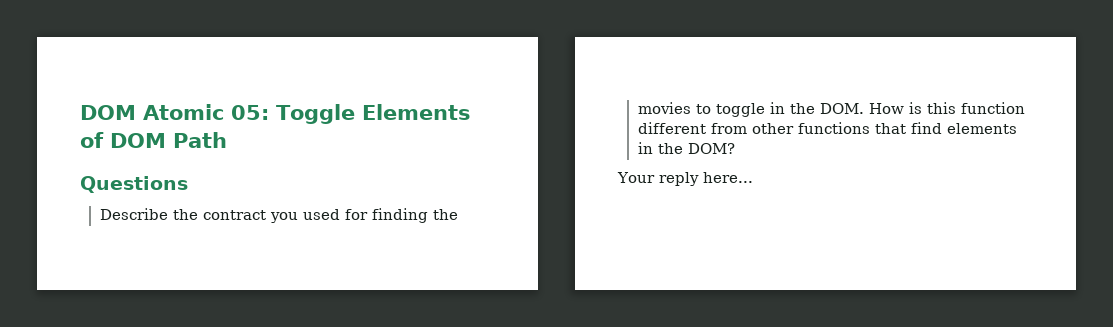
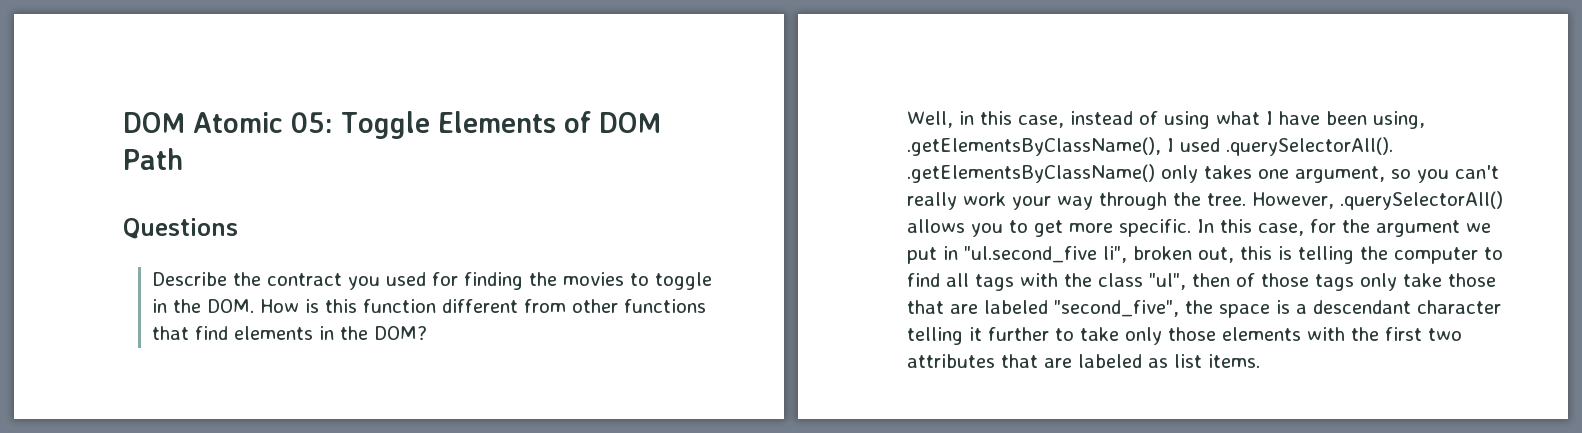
- Your reply here...
+ Well, in this case, instead of using what I have been using, .getElementsByClassName(), I used .querySelectorAll(). .getElementsByClassName() only takes one argument, so you can't really work your way through the tree. However, .querySelectorAll() allows you to get more specific. In this case, for the argument we put in "ul.second_five li", broken out, this is telling the computer to find all tags with the class "ul", then of those tags only take those that are labeled "second_five", the space is a descendant character telling it further to take only those elements with the first two attributes that are labeled as list items.

